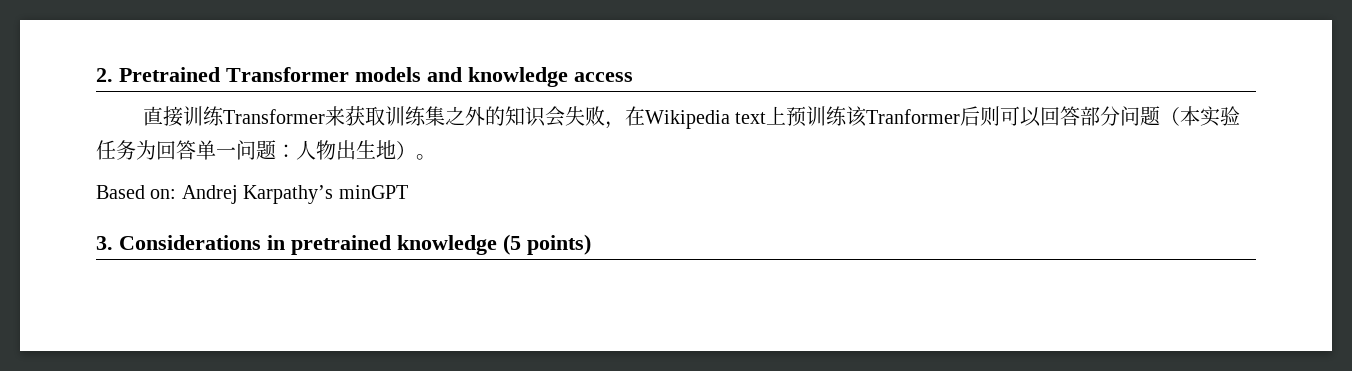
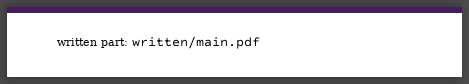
- 2. Pretrained Transformer models and knowledge access
- 直接训练Transformer来获取训练集之外的知识会失败，在Wikipedia text上预训练该Tranformer后则可以回答部分问题（本实验任务为回答单一问题：人物出生地）。
- Based on: Andrej Karpathy’s minGPT
- 3. Considerations in pretrained knowledge (5 points)
+ written part: written/main.pdf

